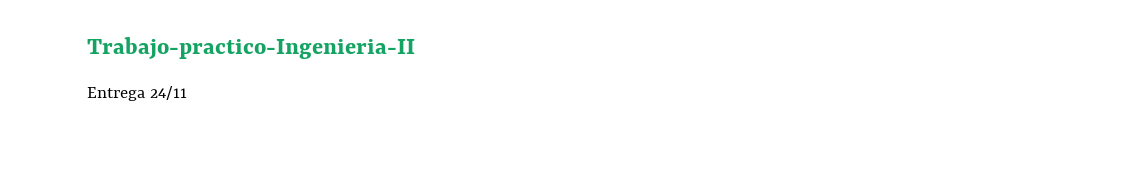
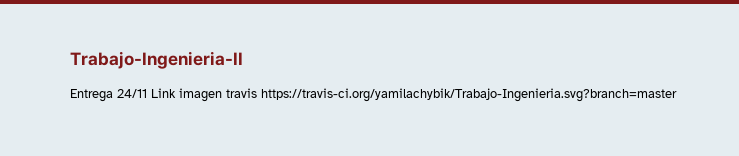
- Trabajo-practico-Ingenieria-II
+ Trabajo-Ingenieria-II
- Entrega 24/11
+ Entrega 24/11 Link imagen travis https://travis-ci.org/yamilachybik/Trabajo-Ingenieria.svg?branch=master

